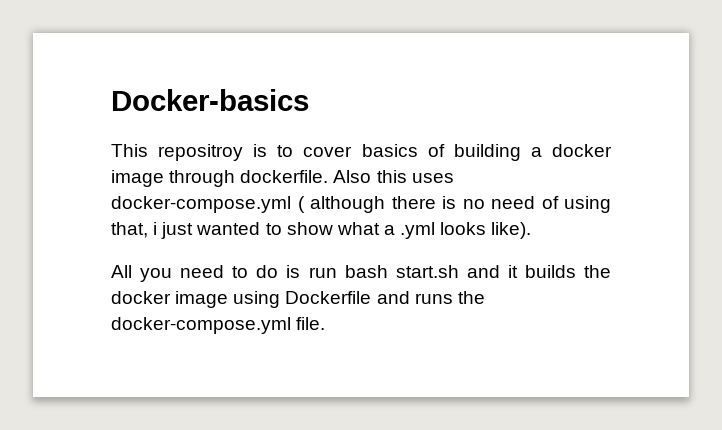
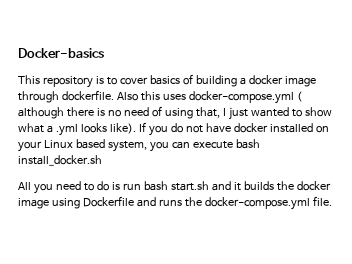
- This repositroy is to cover basics of building a docker image through dockerfile.
+ This repository is to cover basics of building a docker image through dockerfile.
- Also this uses docker-compose.yml ( although there is no need of using that, i just wanted to show what a .yml looks like).
+ Also this uses docker-compose.yml ( although there is no need of using that, I just wanted to show what a .yml looks like). If you do not have docker installed on your Linux based system, you can execute bash install_docker.sh

